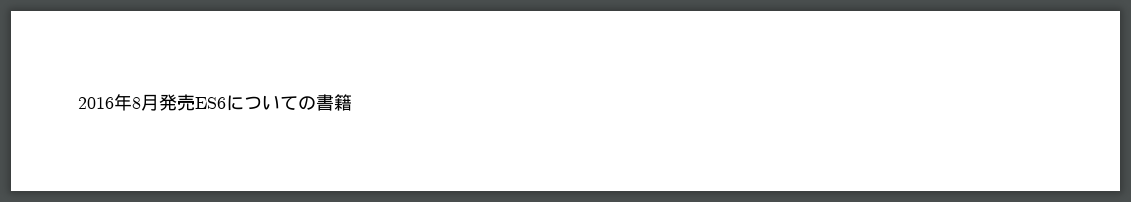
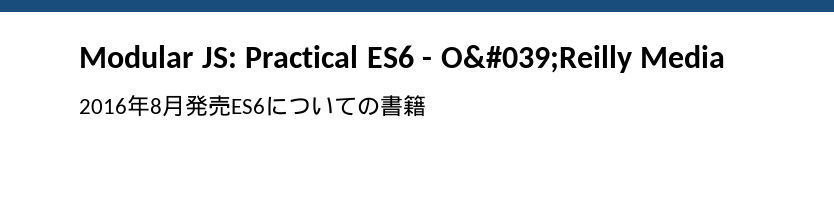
+ Modular JS: Practical ES6 - O&#039;Reilly Media

